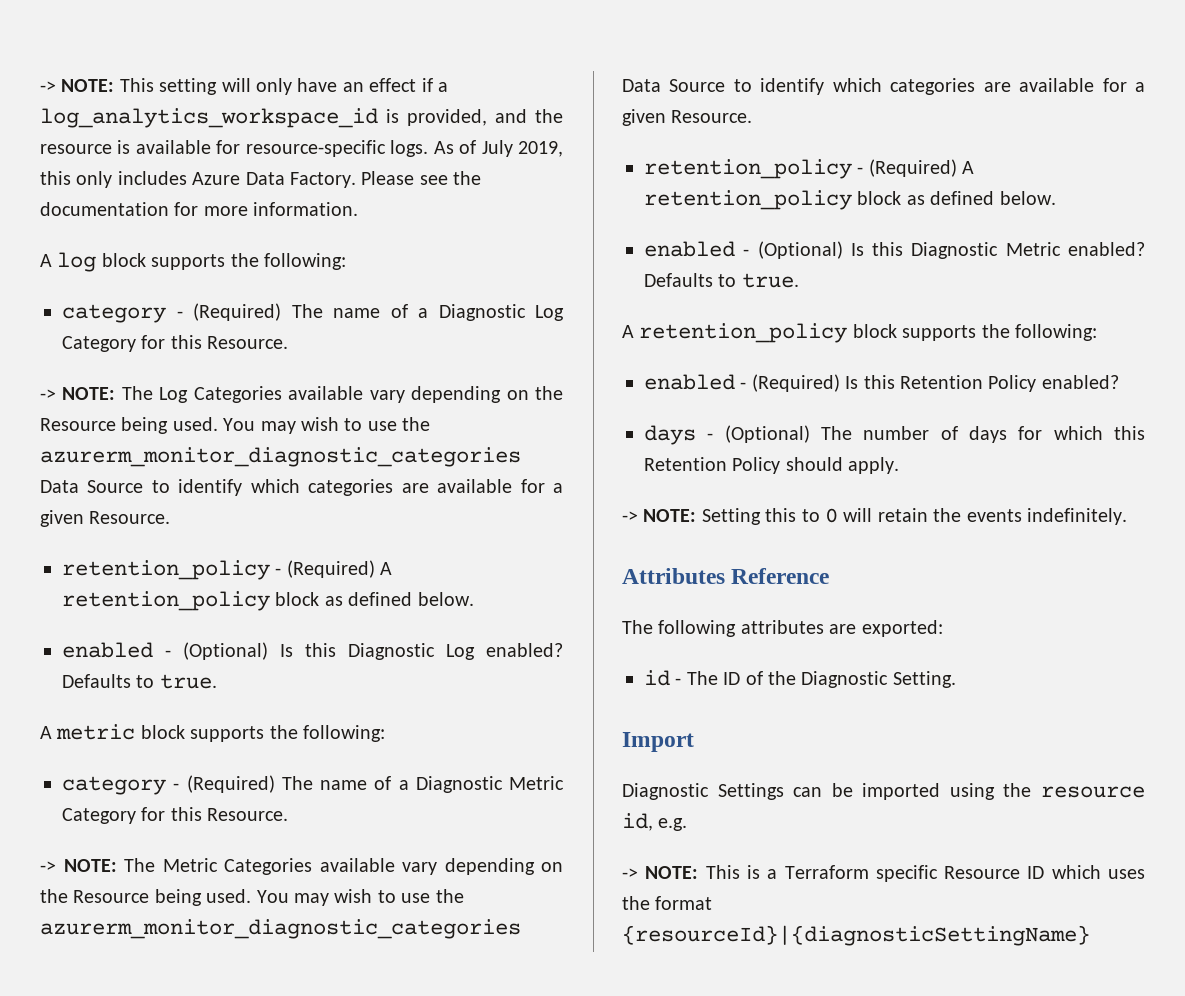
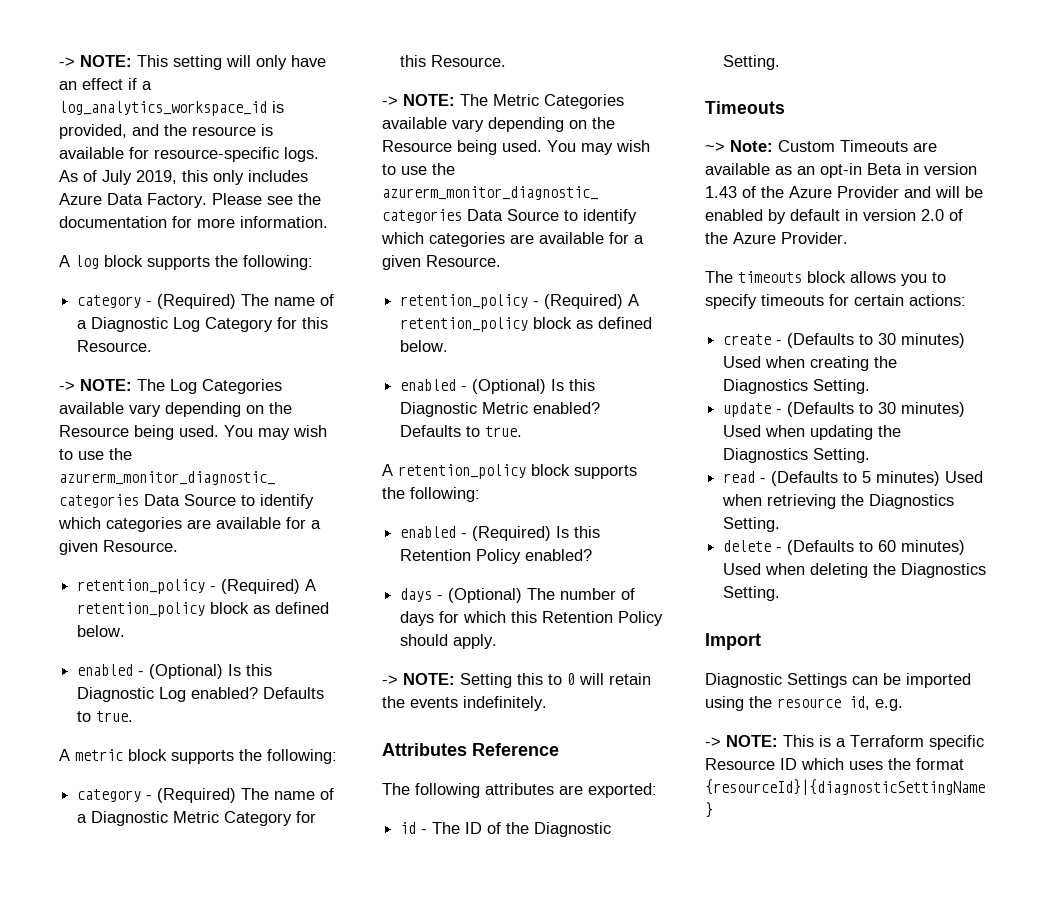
  id - The ID of the Diagnostic Setting.
+ Timeouts
+ ~> Note: Custom Timeouts are available as an opt-in Beta in version 1.43 of the Azure Provider and will be enabled by default in version 2.0 of the Azure Provider.
+ The timeouts block allows you to specify timeouts for certain actions:
+ create - (Defaults to 30 minutes) Used when creating the Diagnostics Setting.
+ update - (Defaults to 30 minutes) Used when updating the Diagnostics Setting.
+ read - (Defaults to 5 minutes) Used when retrieving the Diagnostics Setting.
+ delete - (Defaults to 60 minutes) Used when deleting the Diagnostics Setting.

